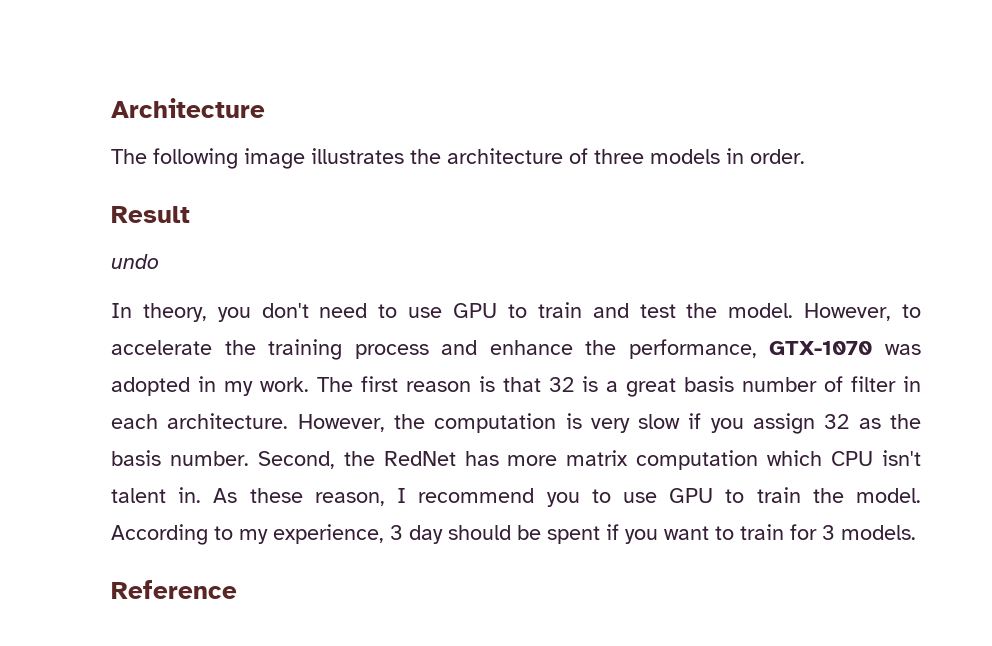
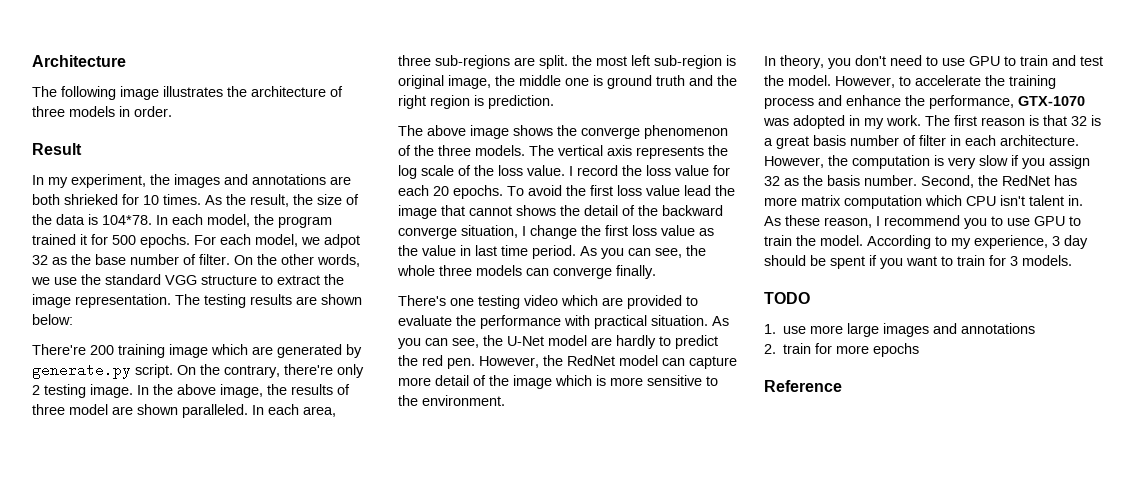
- undo
+ In my experiment, the images and annotations are both shrieked for 10 times. As the result, the size of the data is 104*78. In each model, the program trained it for 500 epochs. For each model, we adpot 32 as the base number of filter. On the other words, we use the standard VGG structure to extract the image representation. The testing results are shown below:
+ There're 200 training image which are generated by generate.py script. On the contrary, there're only 2 testing image. In the above image, the results of three model are shown paralleled. In each area, three sub-regions are split. the most left sub-region is original image, the middle one is ground truth and the right region is prediction.
+ The above image shows the converge phenomenon of the three models. The vertical axis represents the log scale of the loss value. I record the loss value for each 20 epochs. To avoid the first loss value lead the image that cannot shows the detail of the backward converge situation, I change the first loss value as the value in last time period. As you can see, the whole three models can converge finally.
+ There's one testing video which are provided to evaluate the performance with practical situation. As you can see, the U-Net model are hardly to predict the red pen. However, the RedNet model can capture more detail of the image which is more sensitive to the environment.
+ TODO
+ 1. use more large images and annotations
+ 2. train for more epochs

